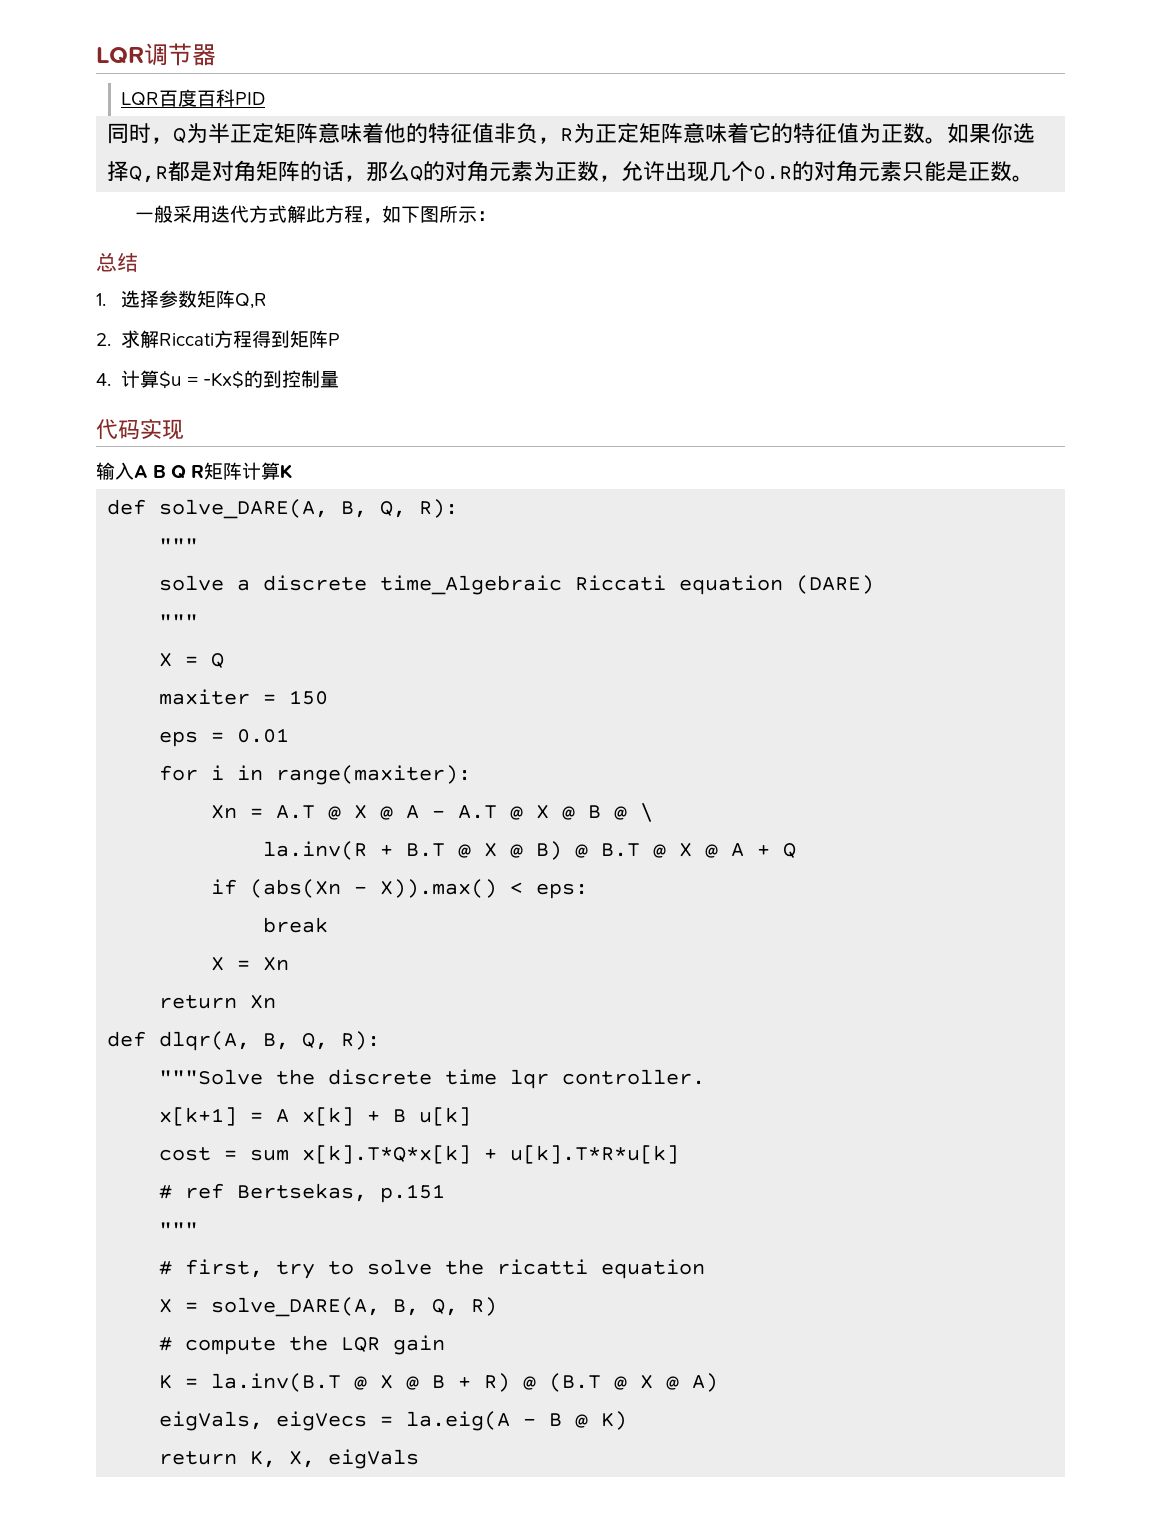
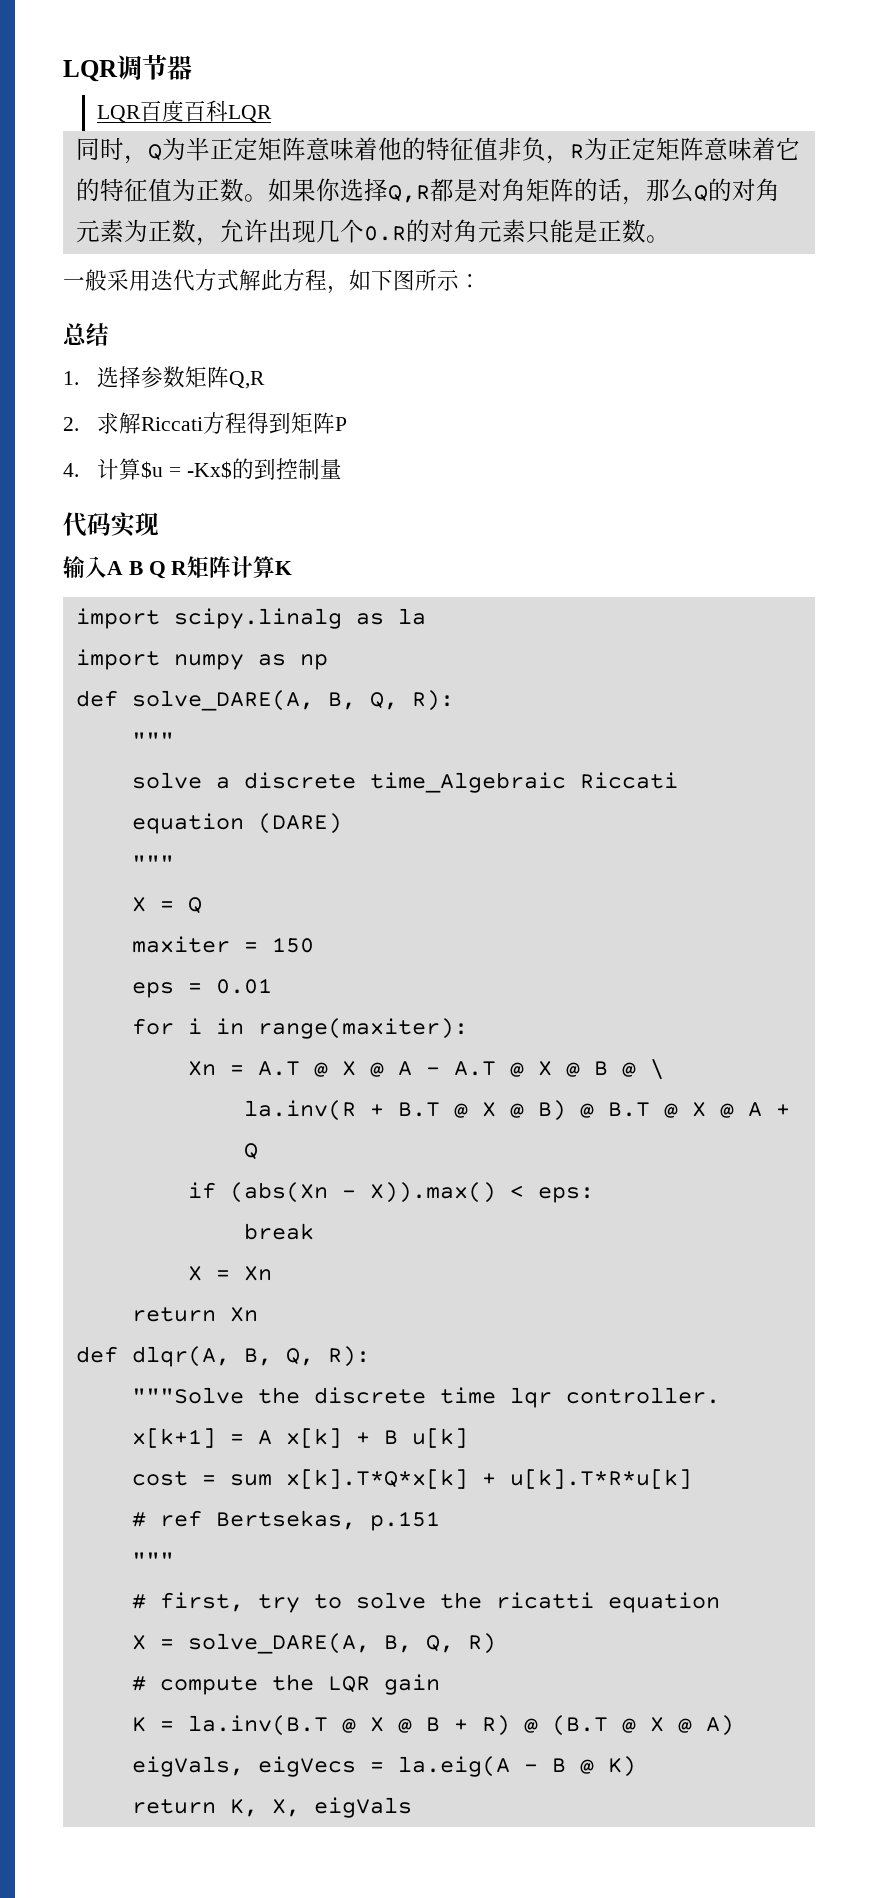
- LQR百度百科PID
+ LQR百度百科LQR
+ import scipy.linalg as la
+ import numpy as np

